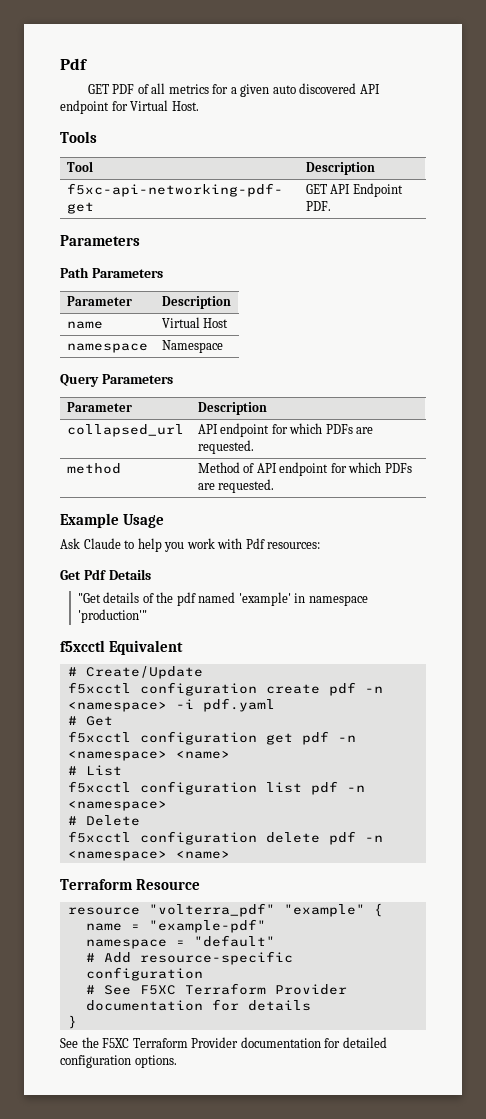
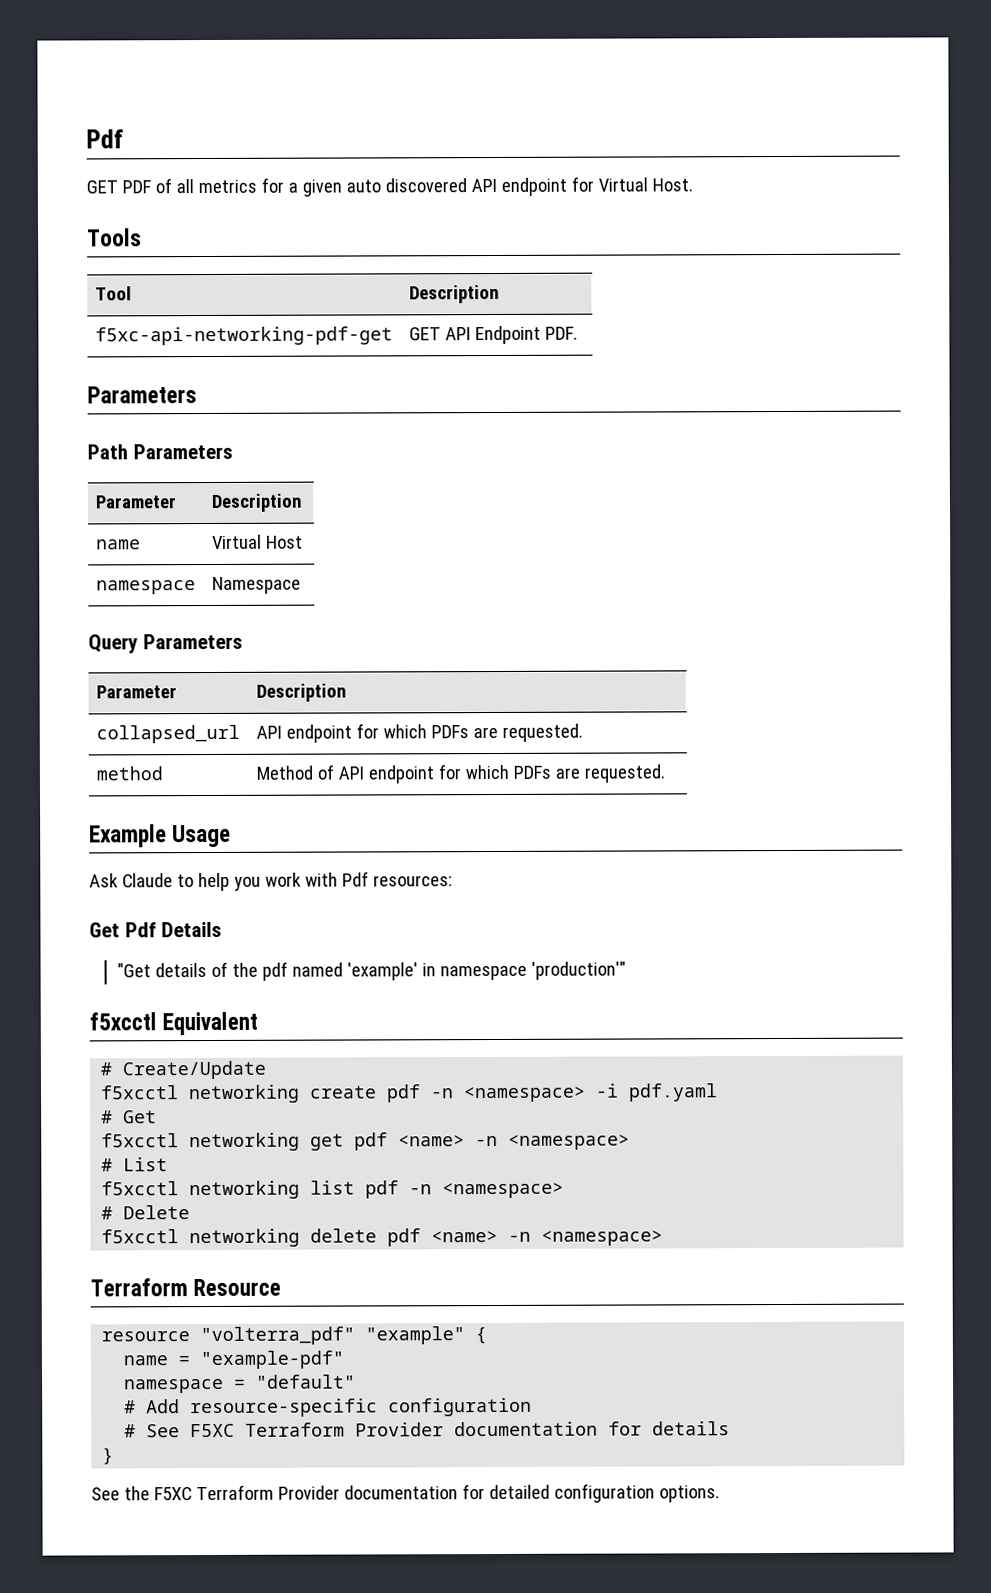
- f5xcctl configuration create pdf -n <namespace> -i pdf.yaml
+ f5xcctl networking create pdf -n <namespace> -i pdf.yaml
- f5xcctl configuration get pdf -n <namespace> <name>
+ f5xcctl networking get pdf <name> -n <namespace>
- f5xcctl configuration list pdf -n <namespace>
+ f5xcctl networking list pdf -n <namespace>
- f5xcctl configuration delete pdf -n <namespace> <name>
+ f5xcctl networking delete pdf <name> -n <namespace>

